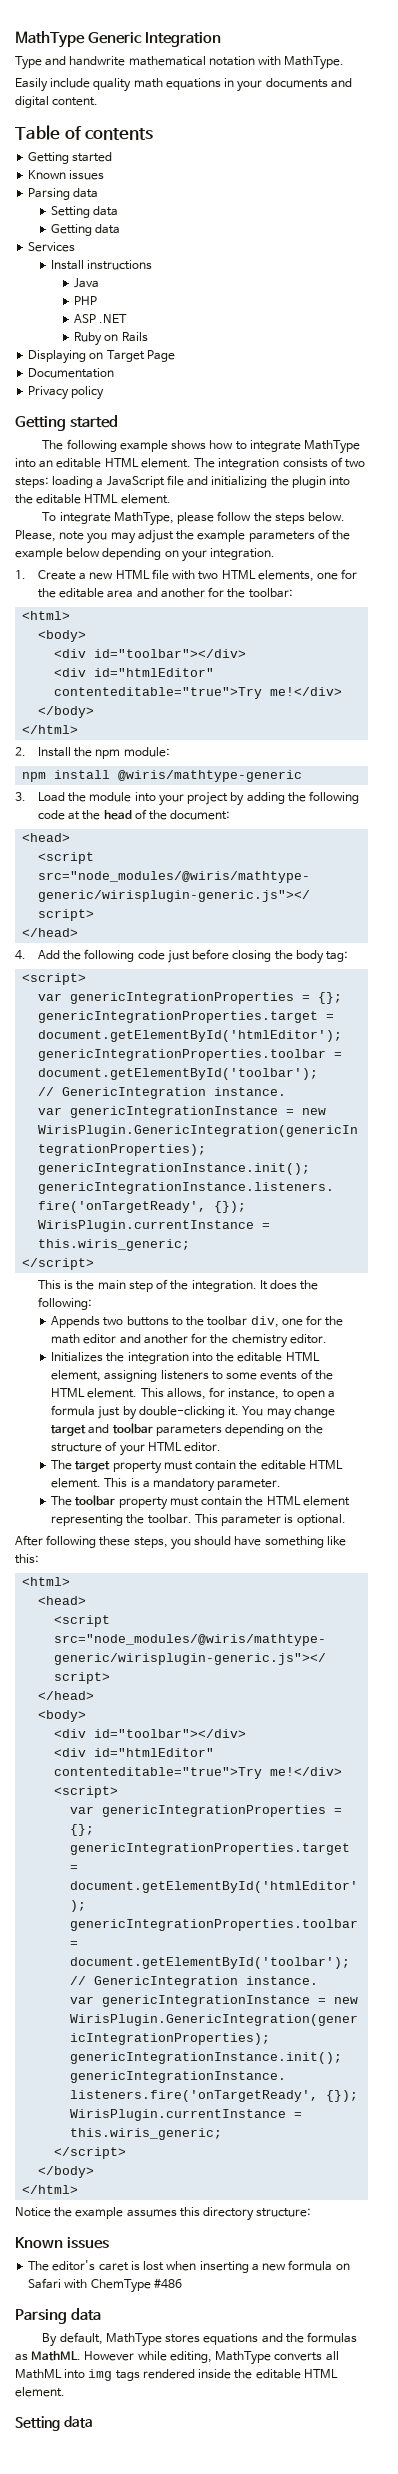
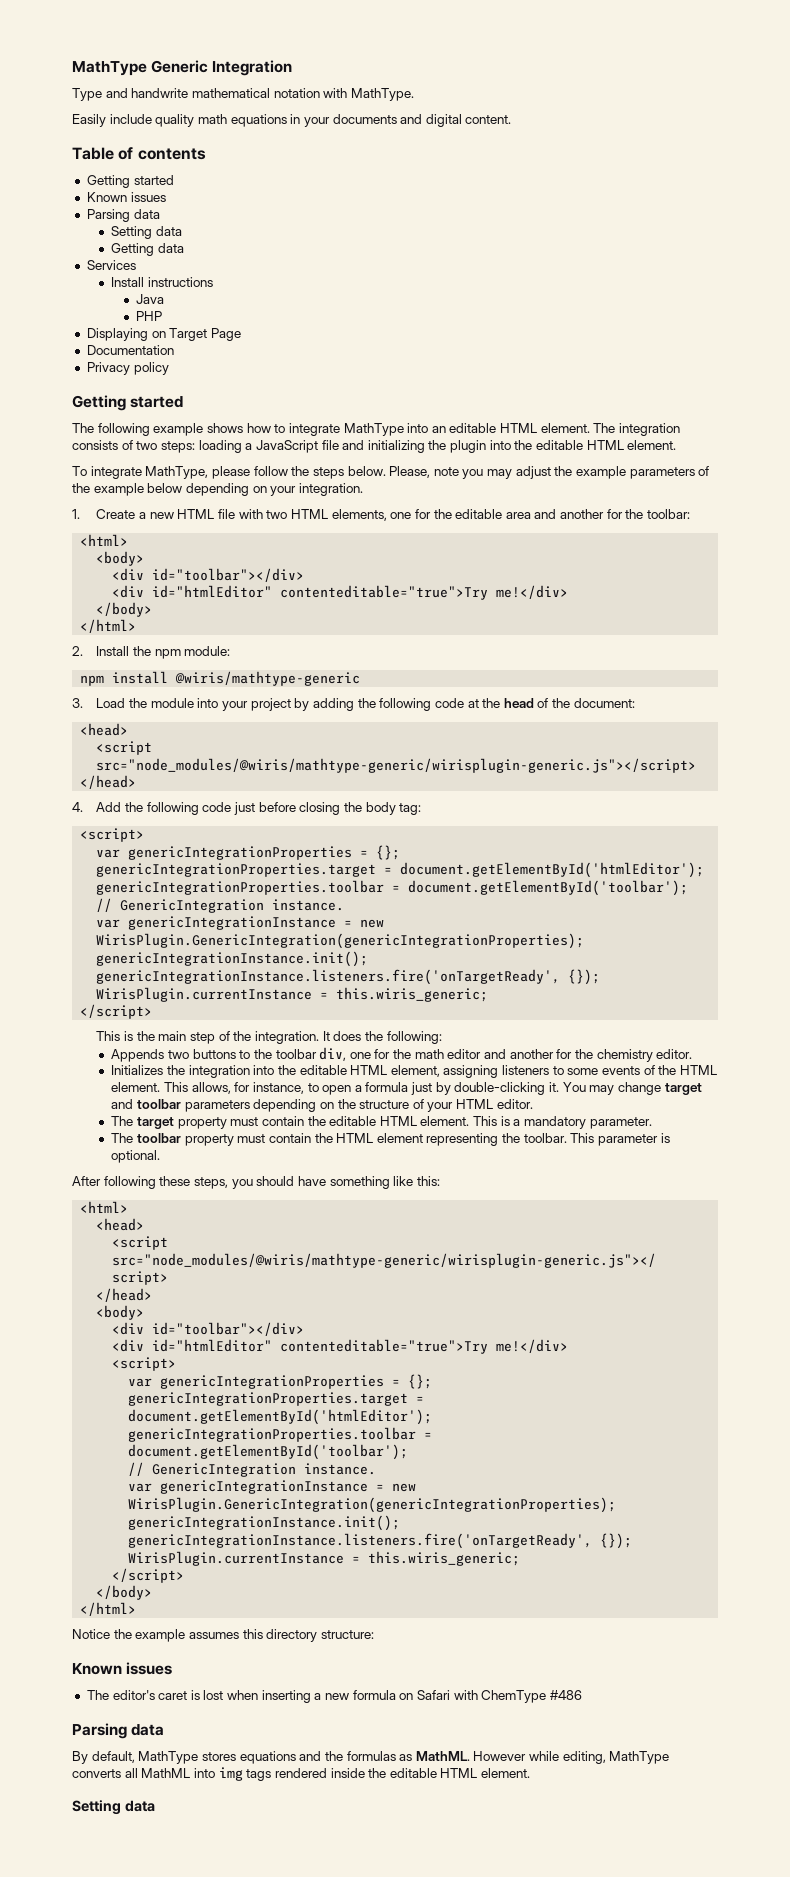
- ASP .NET
- Ruby on Rails

